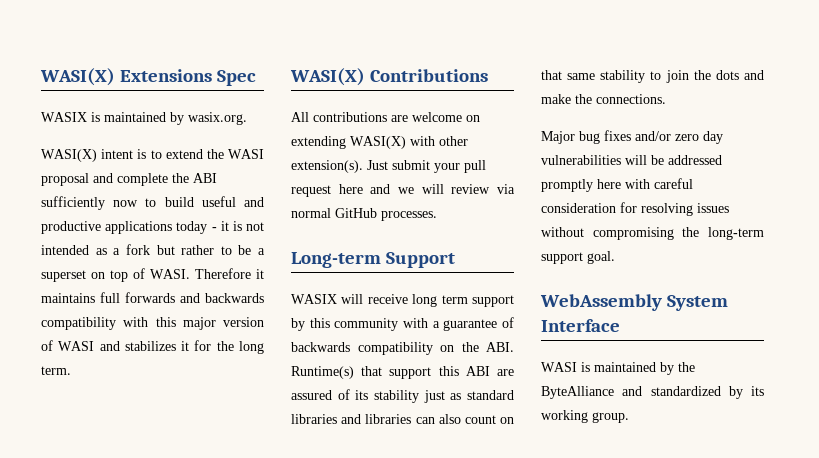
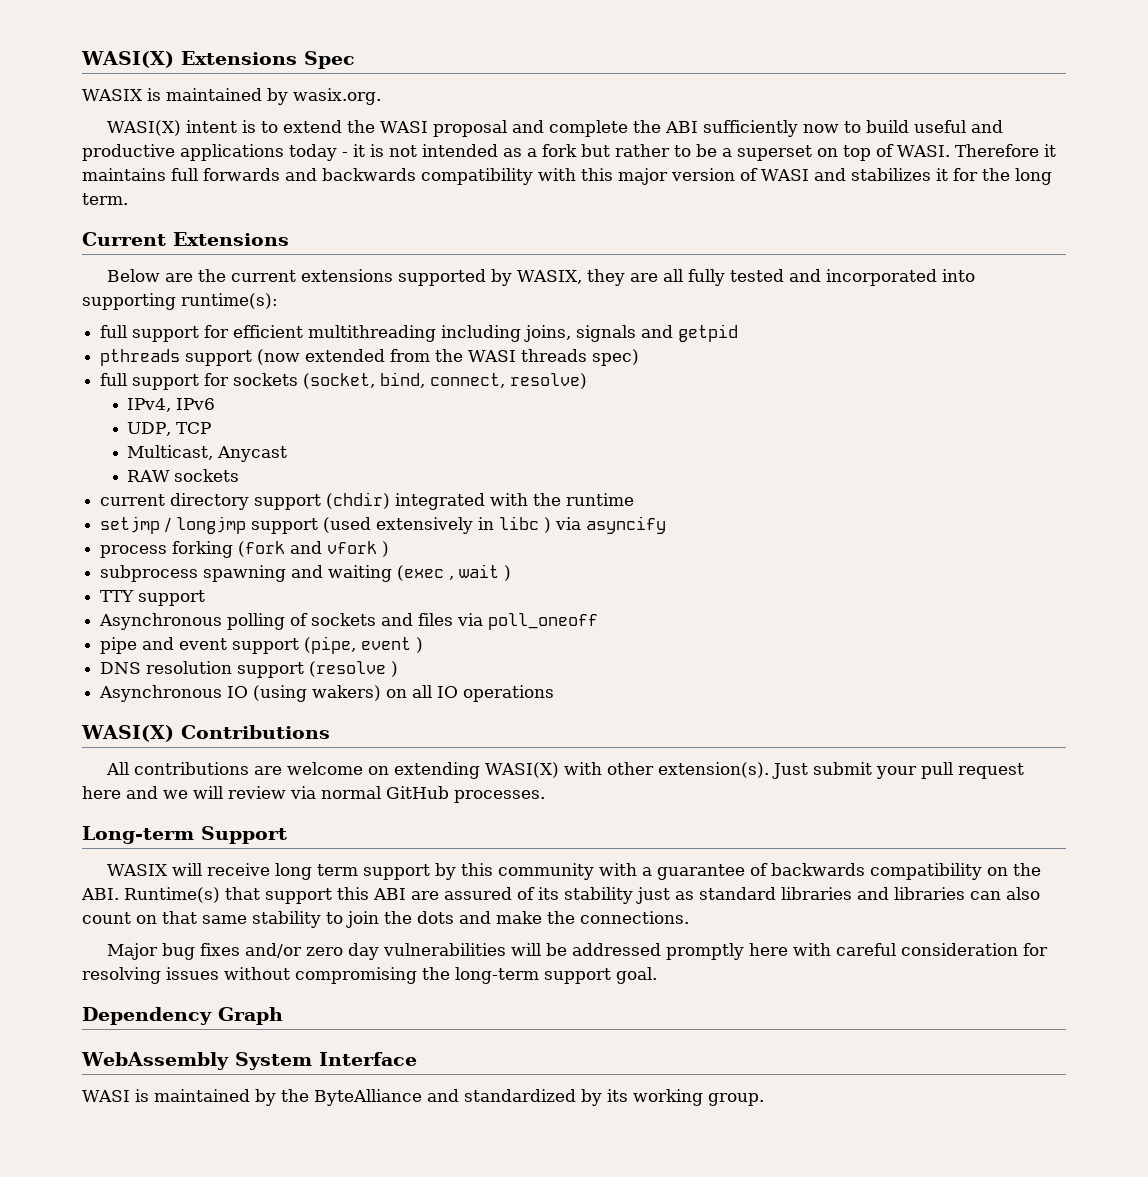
+ Current Extensions
+ Below are the current extensions supported by WASIX, they are all fully tested and incorporated into supporting runtime(s):
+ full support for efficient multithreading including joins, signals and getpid
+ pthreads support (now extended from the WASI threads spec)
+ full support for sockets (socket, bind, connect, resolve)
+ IPv4, IPv6
+ UDP, TCP
+ Multicast, Anycast
+ RAW sockets
+ current directory support (chdir) integrated with the runtime
+ setjmp / longjmp support (used extensively in libc ) via asyncify
+ process forking (fork and vfork )
+ subprocess spawning and waiting (exec , wait )
+ TTY support
+ Asynchronous polling of sockets and files via poll_oneoff
+ pipe and event support (pipe, event )
+ DNS resolution support (resolve )
+ Asynchronous IO (using wakers) on all IO operations
+ Dependency Graph

